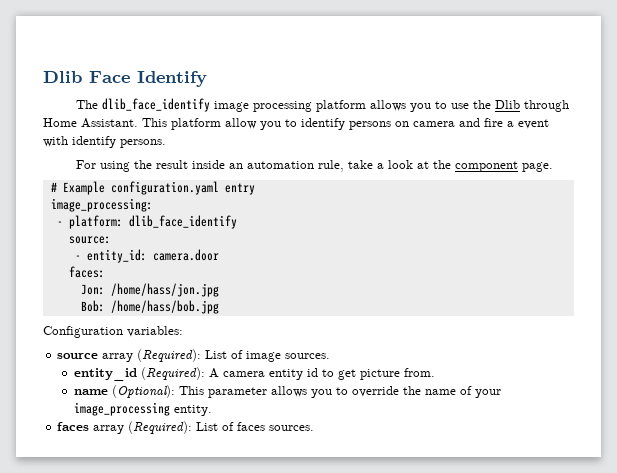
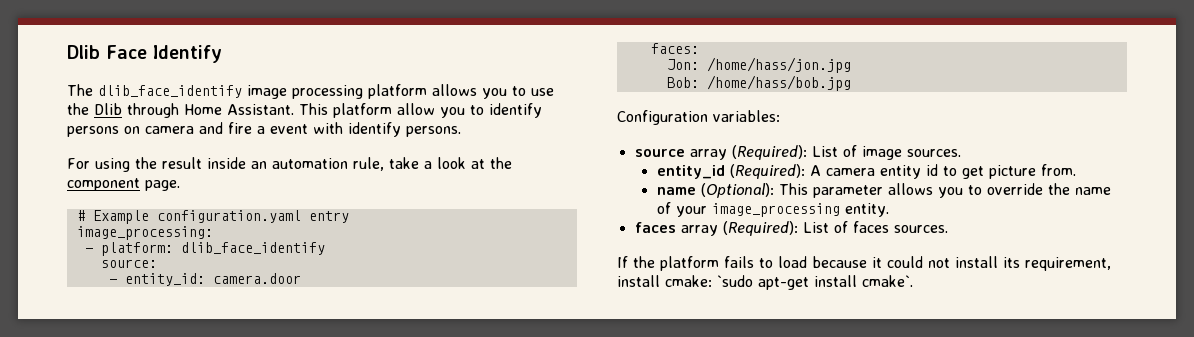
+ If the platform fails to load because it could not install its requirement, install cmake: `sudo apt-get install cmake`.

